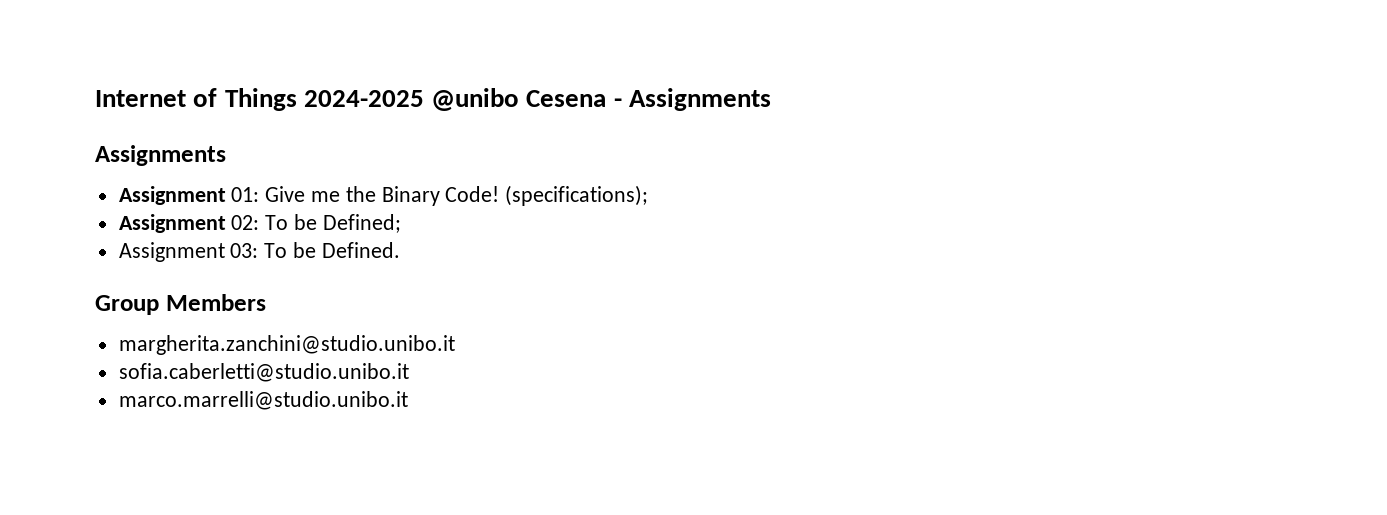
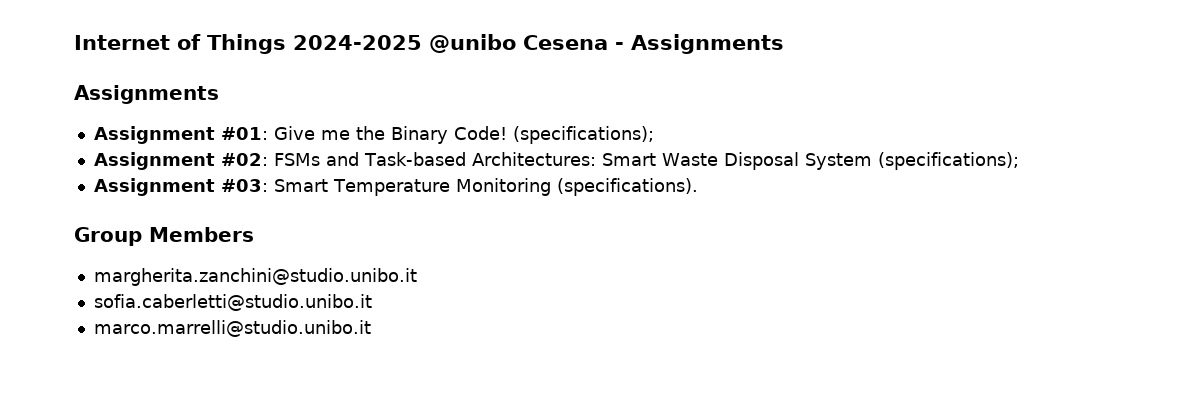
- Assignment 01: Give me the Binary Code!
+ Assignment #01: Give me the Binary Code!
- Assignment 02: To be Defined;
- Assignment 03: To be Defined.
+ Assignment #02: FSMs and Task-based Architectures: Smart Waste Disposal System (specifications);
+ Assignment #03: Smart Temperature Monitoring (specifications).

